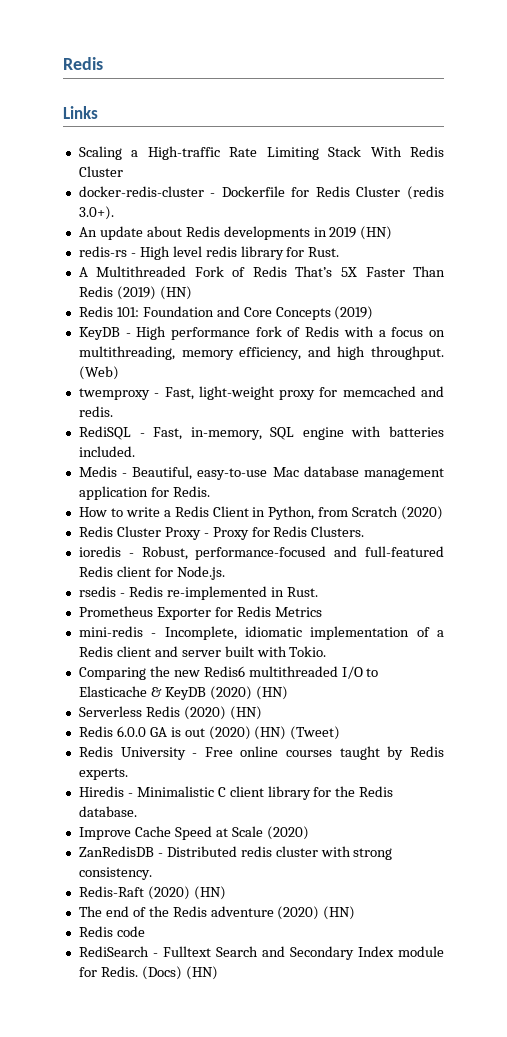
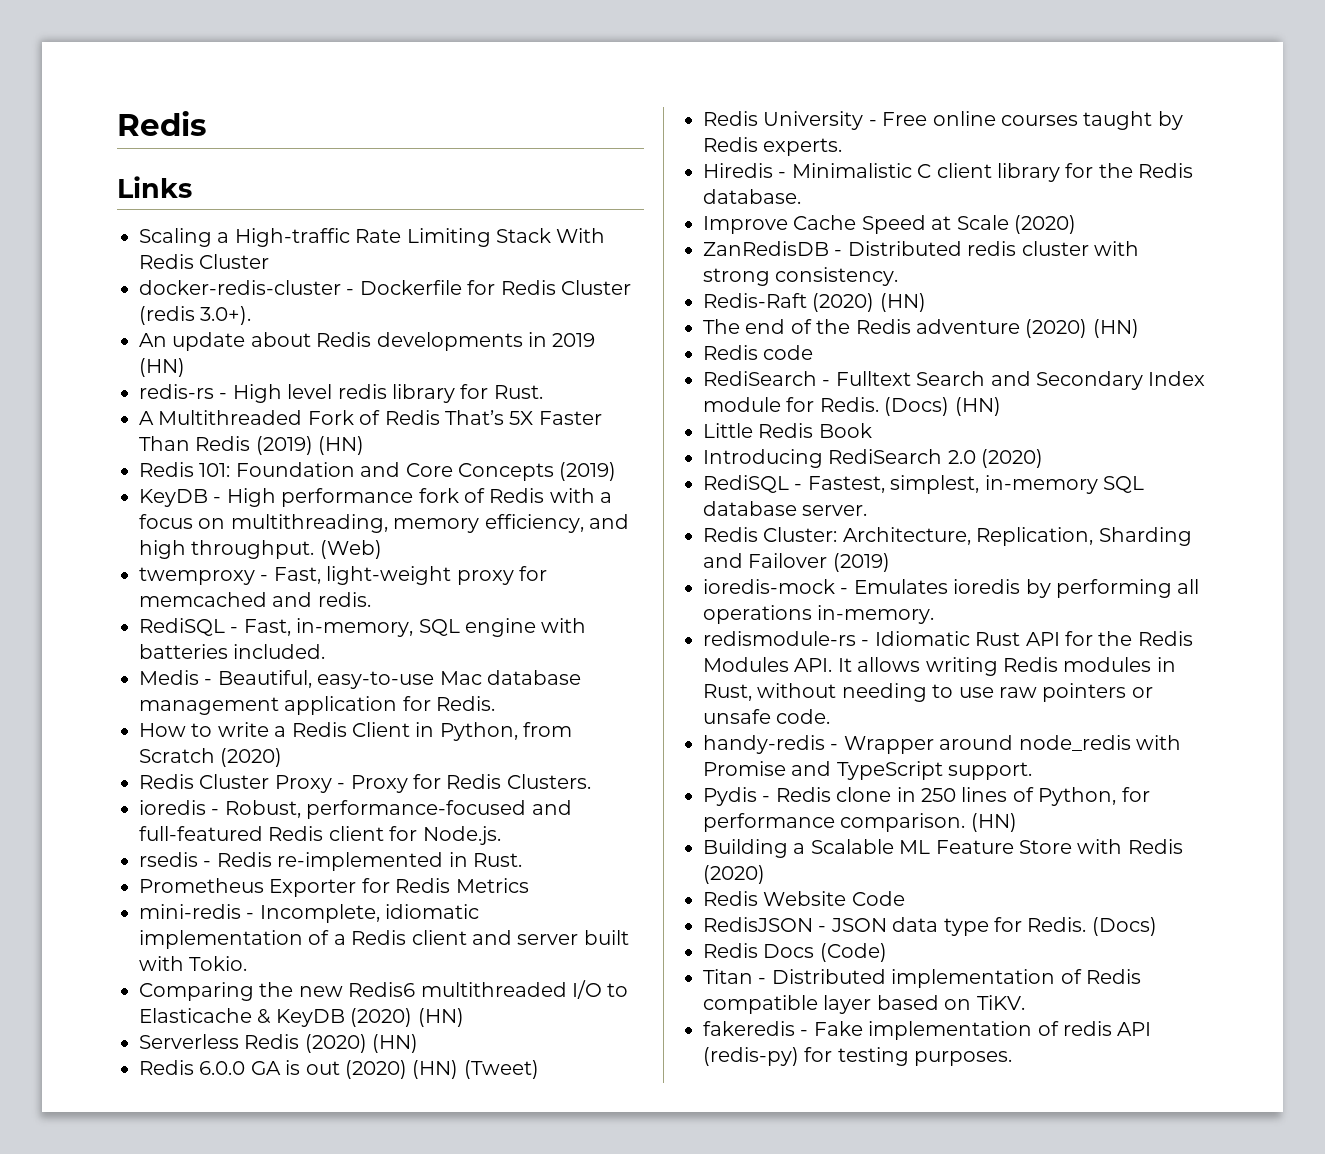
+ Little Redis Book
+ Introducing RediSearch 2.0 (2020)
+ RediSQL - Fastest, simplest, in-memory SQL database server.
+ Redis Cluster: Architecture, Replication, Sharding and Failover (2019)
+ ioredis-mock - Emulates ioredis by performing all operations in-memory.
+ redismodule-rs - Idiomatic Rust API for the Redis Modules API. It allows writing Redis modules in Rust, without needing to use raw pointers or unsafe code.
+ handy-redis - Wrapper around node_redis with Promise and TypeScript support.
+ Pydis - Redis clone in 250 lines of Python, for performance comparison. (HN)
+ Building a Scalable ML Feature Store with Redis (2020)
+ Redis Website Code
+ RedisJSON - JSON data type for Redis. (Docs)
+ Redis Docs (Code)
+ Titan - Distributed implementation of Redis compatible layer based on TiKV.
+ fakeredis - Fake implementation of redis API (redis-py) for testing purposes.

